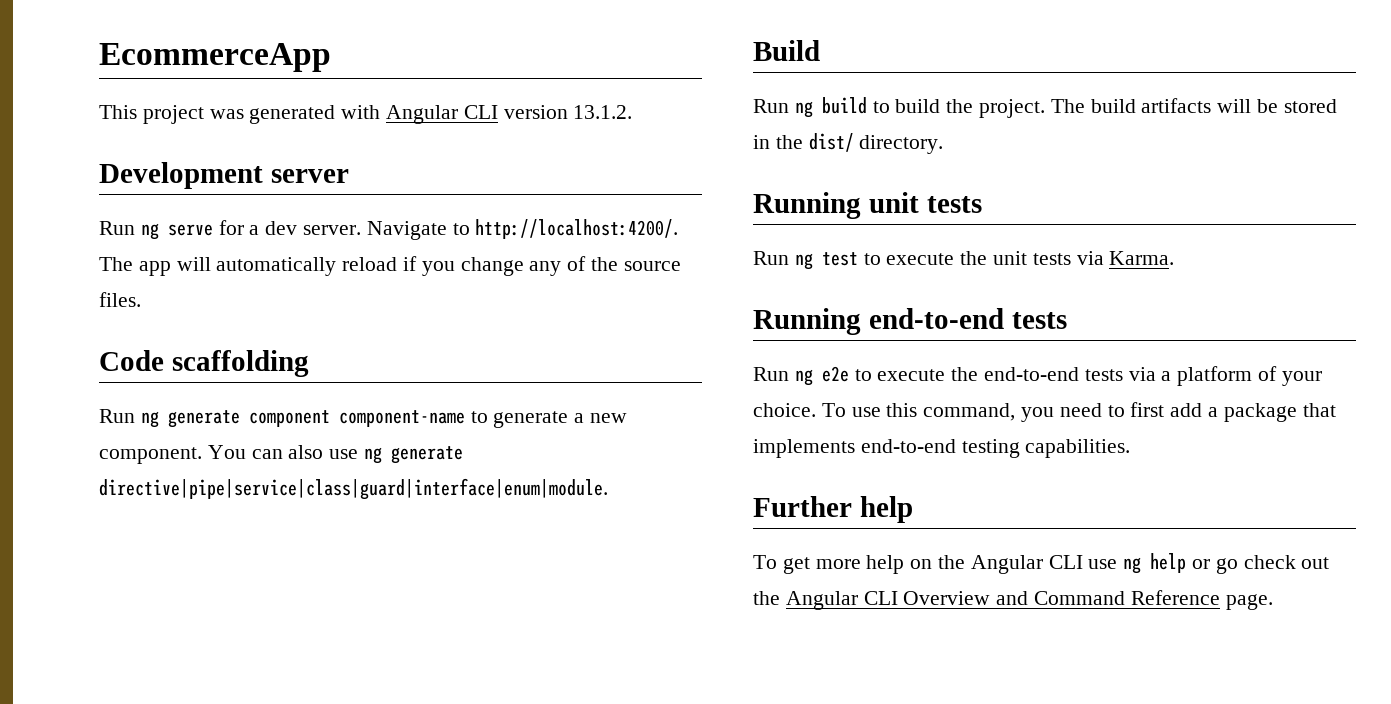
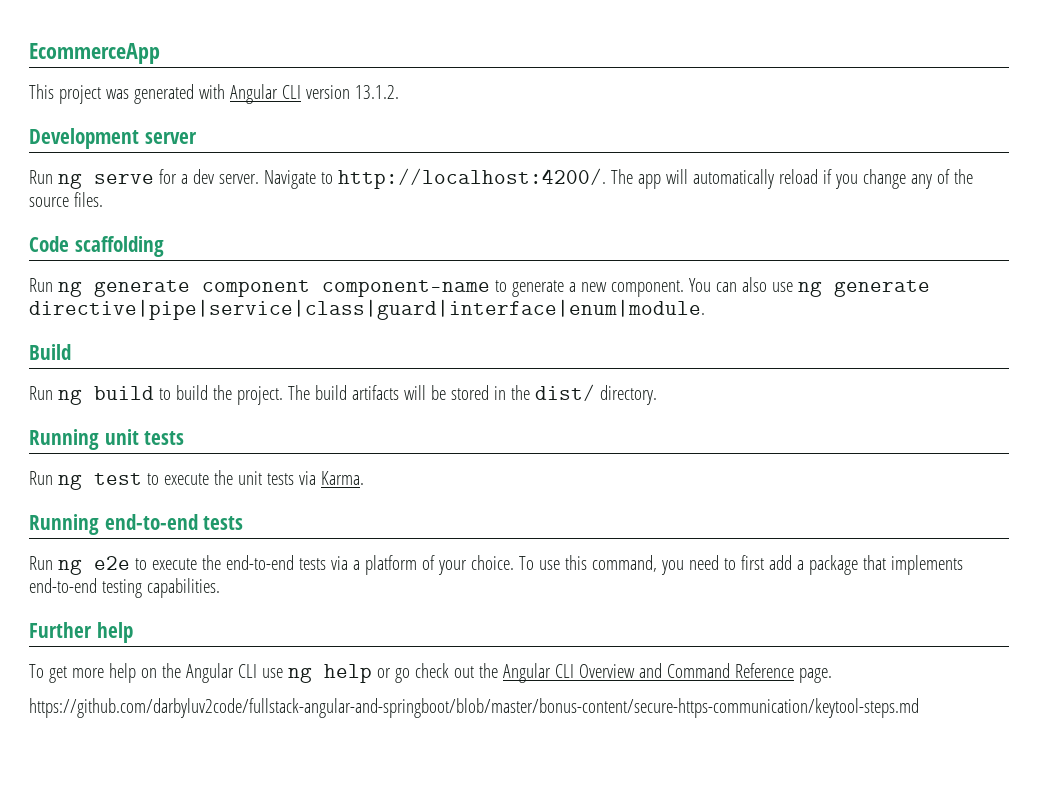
+ https://github.com/darbyluv2code/fullstack-angular-and-springboot/blob/master/bonus-content/secure-https-communication/keytool-steps.md

